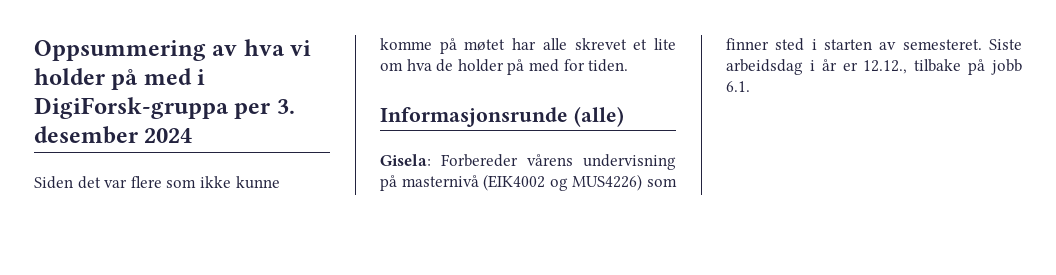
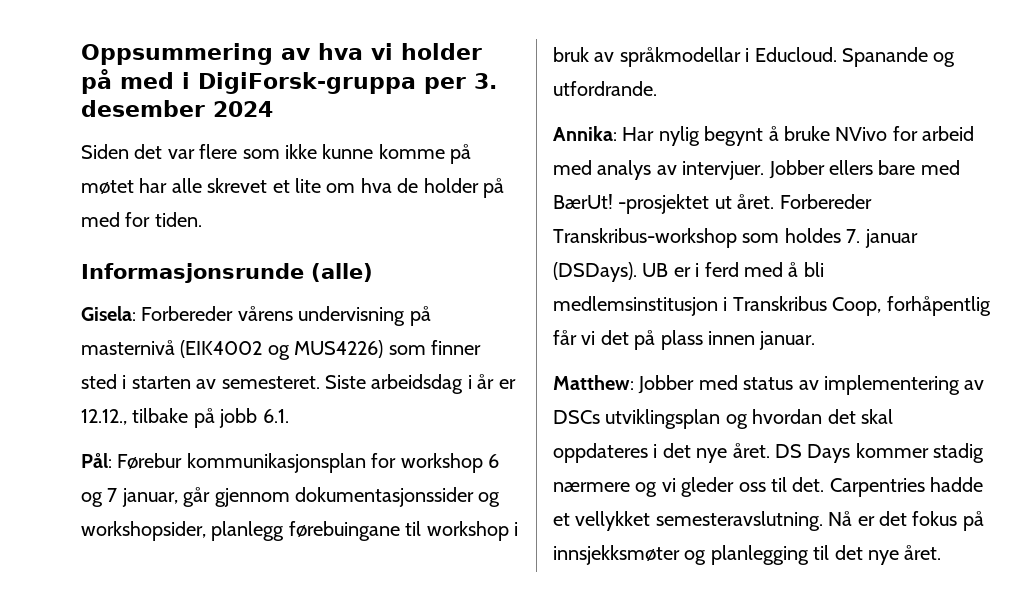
+ Pål: Førebur kommunikasjonsplan for workshop 6 og 7 januar, går gjennom dokumentasjonssider og workshopsider, planlegg førebuingane til workshop i bruk av språkmodellar i Educloud. Spanande og utfordrande.
+ Annika: Har nylig begynt å bruke NVivo for arbeid med analys av intervjuer. Jobber ellers bare med BærUt! -prosjektet ut året. Forbereder Transkribus-workshop som holdes 7. januar (DSDays). UB er i ferd med å bli medlemsinstitusjon i Transkribus Coop, forhåpentlig får vi det på plass innen januar.
+ Matthew: Jobber med status av implementering av DSCs utviklingsplan og hvordan det skal oppdateres i det nye året. DS Days kommer stadig nærmere og vi gleder oss til det. Carpentries hadde et vellykket semesteravslutning. Nå er det fokus på innsjekksmøter og planlegging til det nye året.

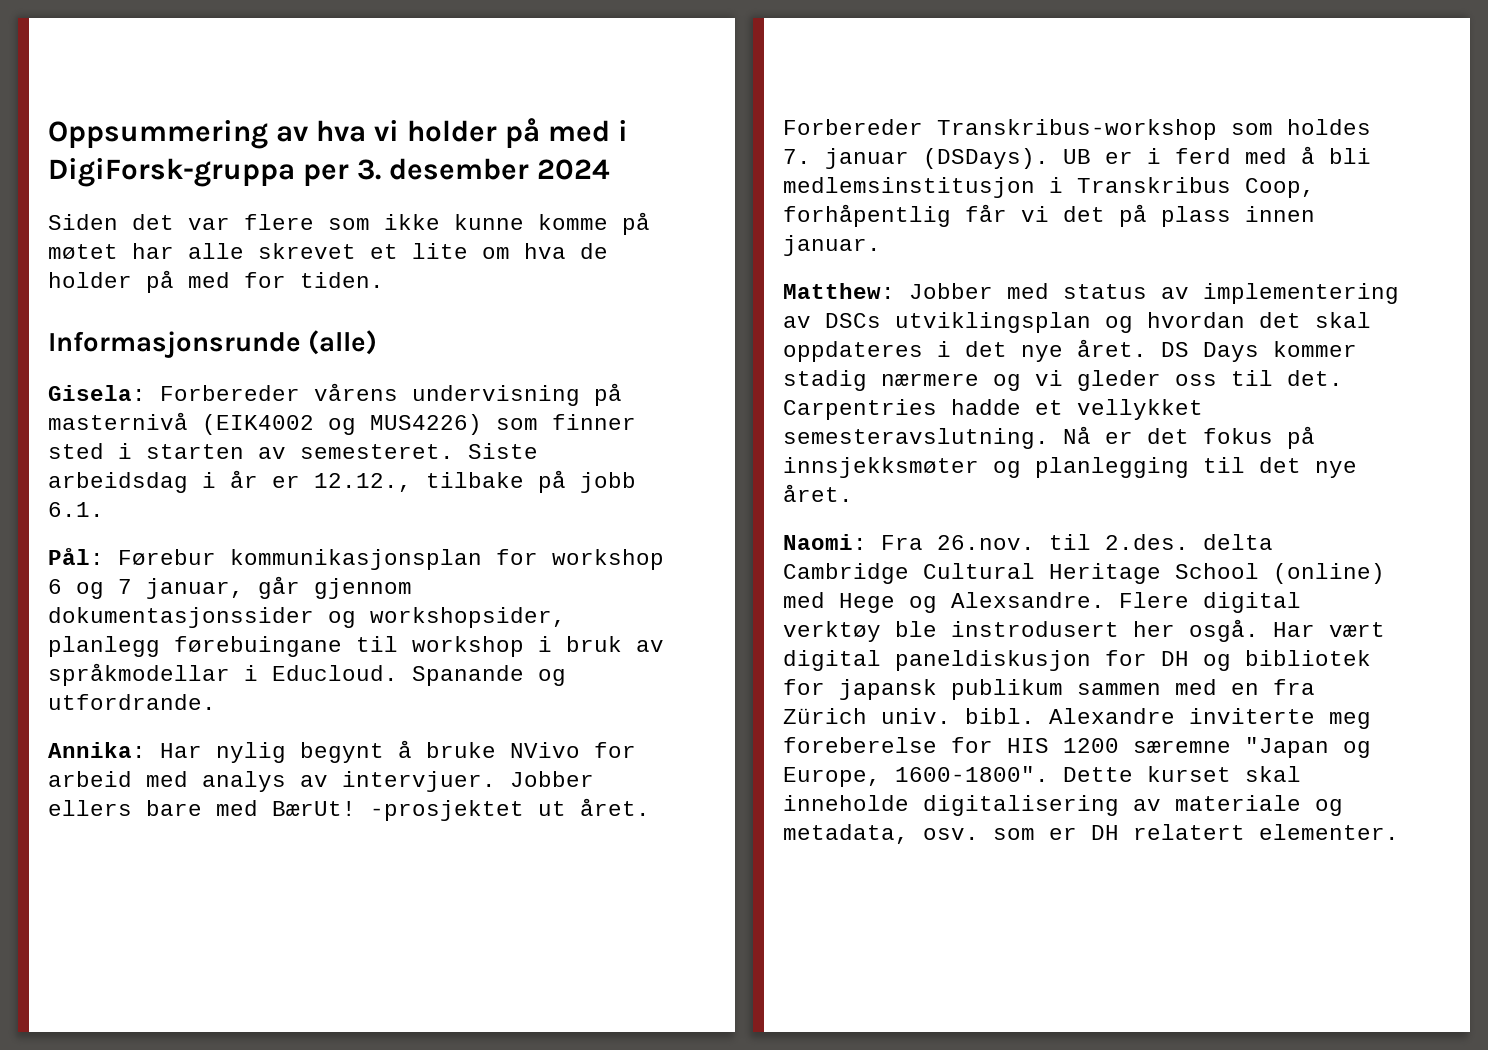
+ Naomi: Fra 26.nov. til 2.des. delta Cambridge Cultural Heritage School (online) med Hege og Alexsandre. Flere digital verktøy ble instrodusert her osgå. Har vært digital paneldiskusjon for DH og bibliotek for japansk publikum sammen med en fra Zürich univ. bibl. Alexandre inviterte meg foreberelse for HIS 1200 særemne "Japan og Europe, 1600-1800". Dette kurset skal inneholde digitalisering av materiale og metadata, osv. som er DH relatert elementer.

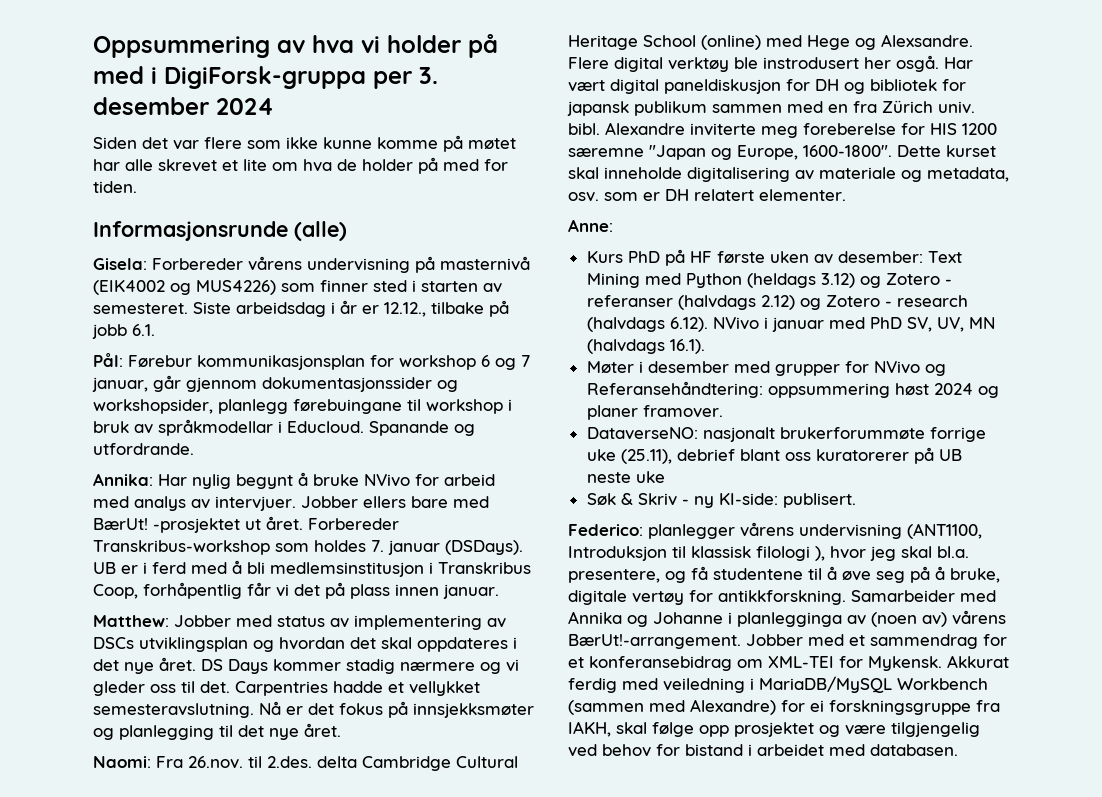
+ Anne:
+ Kurs PhD på HF første uken av desember: Text Mining med Python (heldags 3.12) og Zotero - referanser (halvdags 2.12) og Zotero - research (halvdags 6.12). NVivo i januar med PhD SV, UV, MN (halvdags 16.1).
+ Møter i desember med grupper for NVivo og Referansehåndtering: oppsummering høst 2024 og planer framover.
+ DataverseNO: nasjonalt brukerforummøte forrige uke (25.11), debrief blant oss kuratorerer på UB neste uke
+ Søk & Skriv - ny KI-side: publisert.
+ Federico: planlegger vårens undervisning (ANT1100, Introduksjon til klassisk filologi ), hvor jeg skal bl.a. presentere, og få studentene til å øve seg på å bruke, digitale vertøy for antikkforskning. Samarbeider med Annika og Johanne i planlegginga av (noen av) vårens BærUt!-arrangement. Jobber med et sammendrag for et konferansebidrag om XML-TEI for Mykensk. Akkurat ferdig med veiledning i MariaDB/MySQL Workbench (sammen med Alexandre) for ei forskningsgruppe fra IAKH, skal følge opp prosjektet og være tilgjengelig ved behov for bistand i arbeidet med databasen.

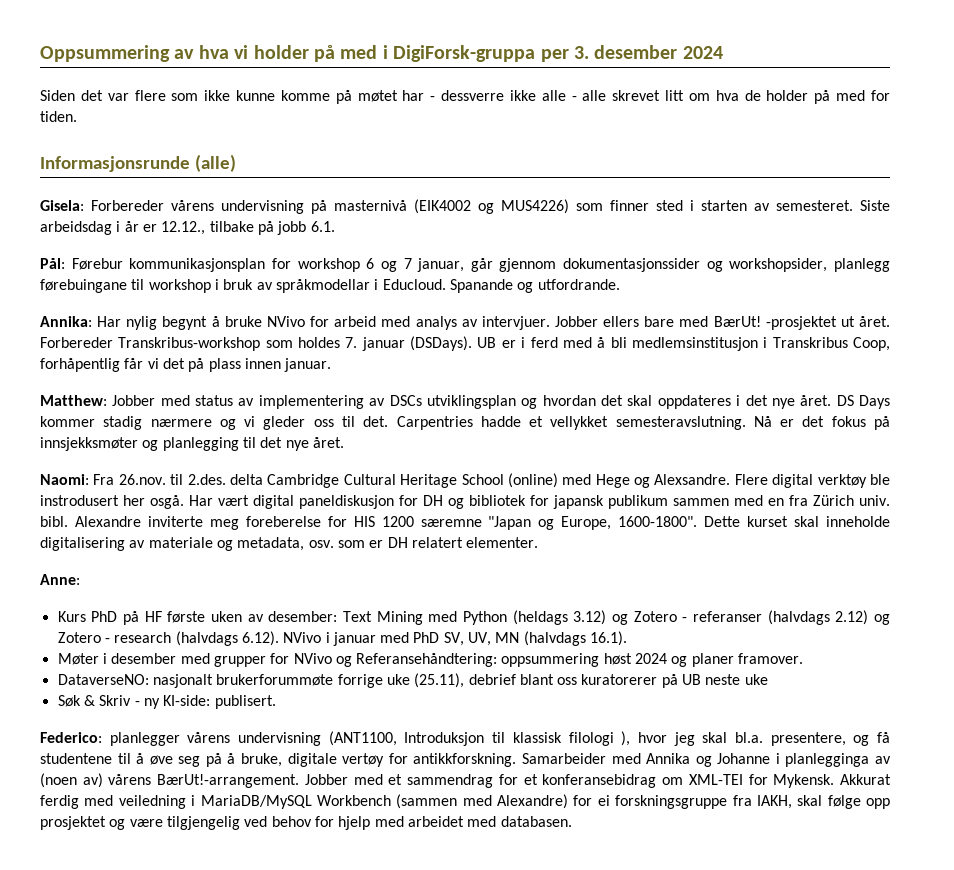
- Siden det var flere som ikke kunne komme på møtet har alle skrevet et lite om hva de holder på med for tiden.
+ Siden det var flere som ikke kunne komme på møtet har - dessverre ikke alle - alle skrevet litt om hva de holder på med for tiden.
- Akkurat ferdig med veiledning i MariaDB/MySQL Workbench (sammen med Alexandre) for ei forskningsgruppe fra IAKH, skal følge opp prosjektet og være tilgjengelig ved behov for bistand i arbeidet med databasen.
+ Akkurat ferdig med veiledning i MariaDB/MySQL Workbench (sammen med Alexandre) for ei forskningsgruppe fra IAKH, skal følge opp prosjektet og være tilgjengelig ved behov for hjelp med arbeidet med databasen.

